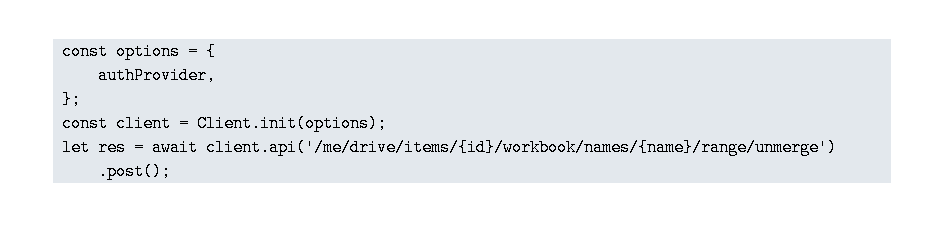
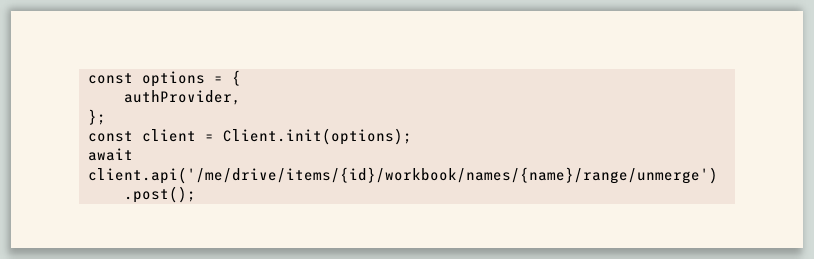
- let res = await client.api('/me/drive/items/{id}/workbook/names/{name}/range/unmerge')
+ await client.api('/me/drive/items/{id}/workbook/names/{name}/range/unmerge')

